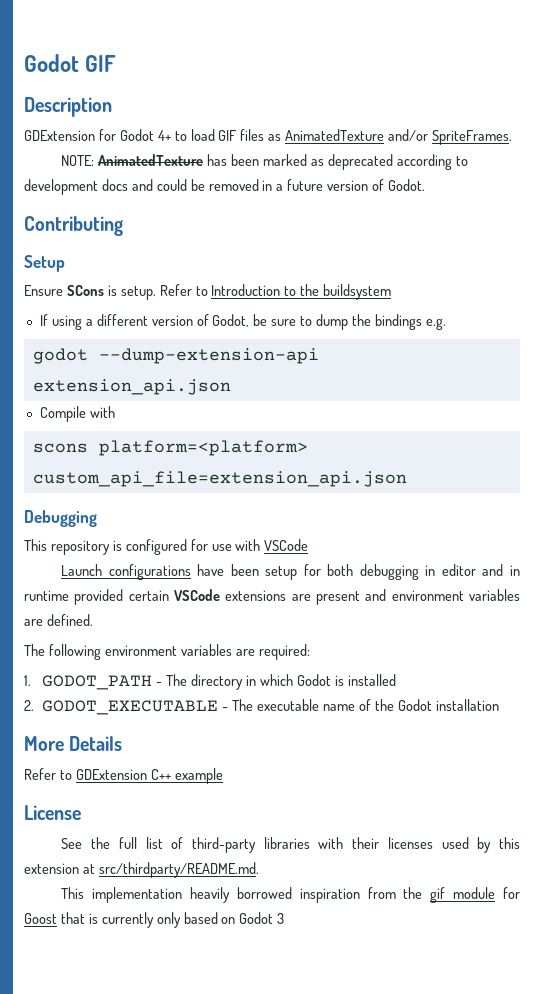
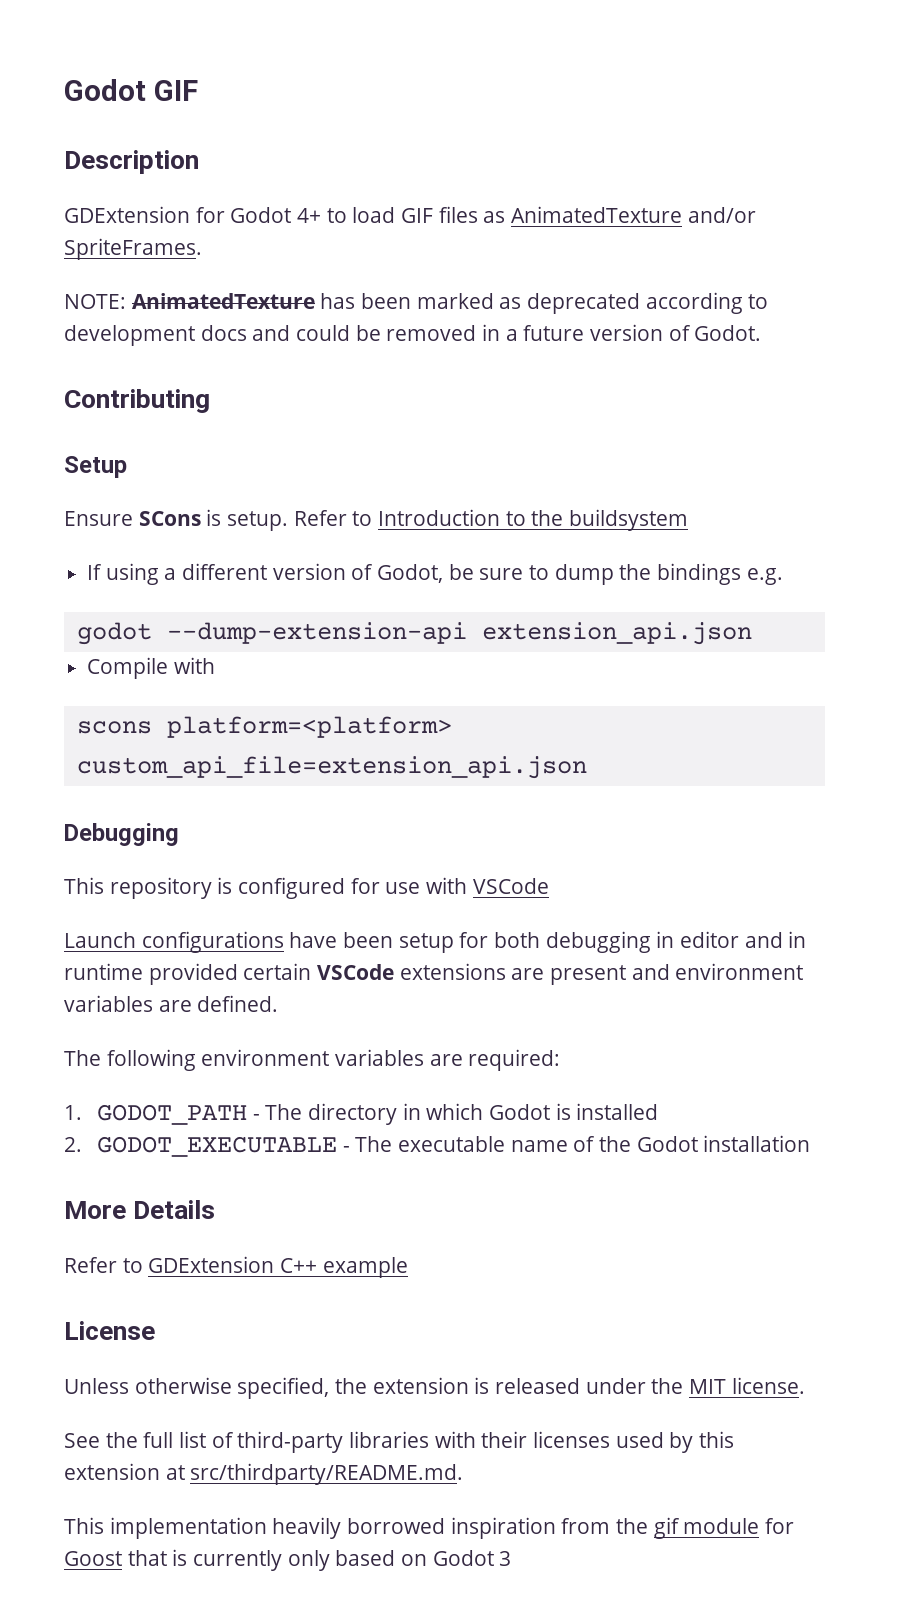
+ Unless otherwise specified, the extension is released under the MIT license.

